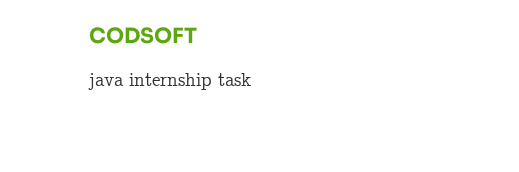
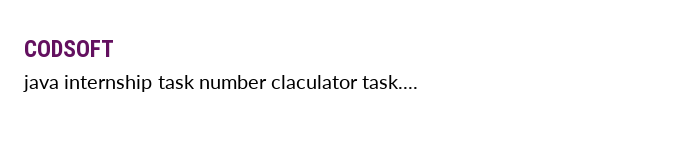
- java internship task
+ java internship task number claculator task....

